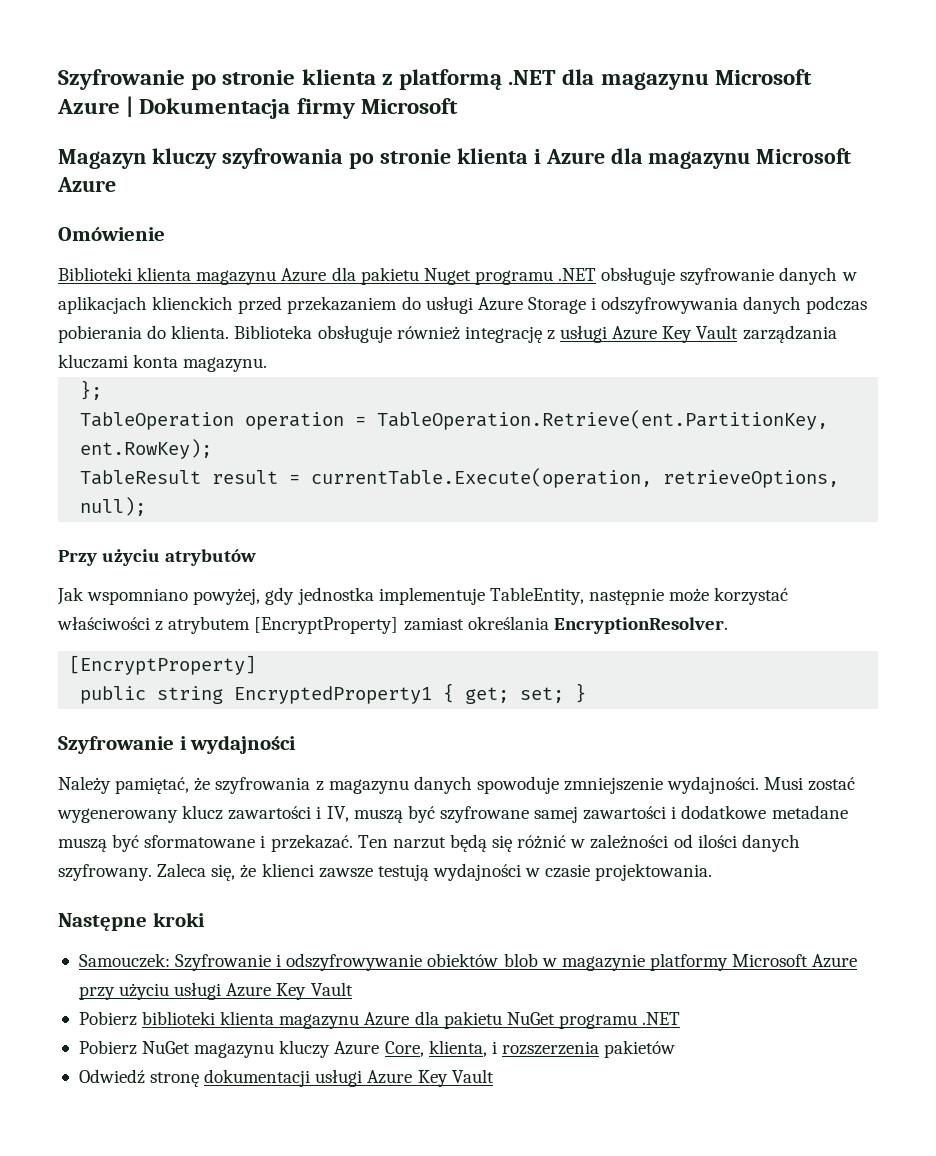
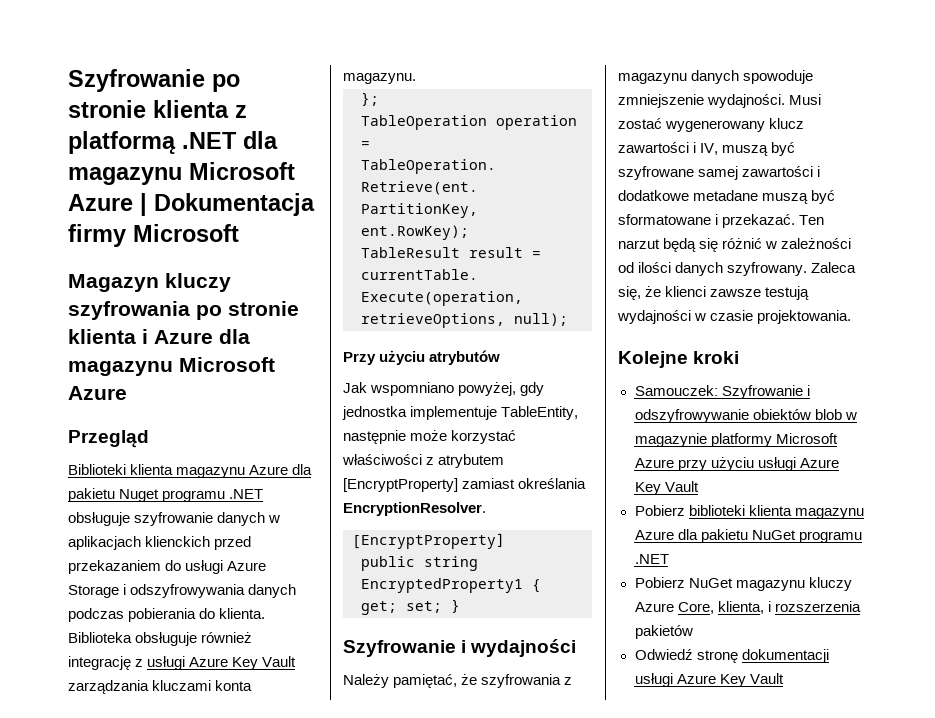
- Omówienie
+ Przegląd
- Następne kroki
+ Kolejne kroki

